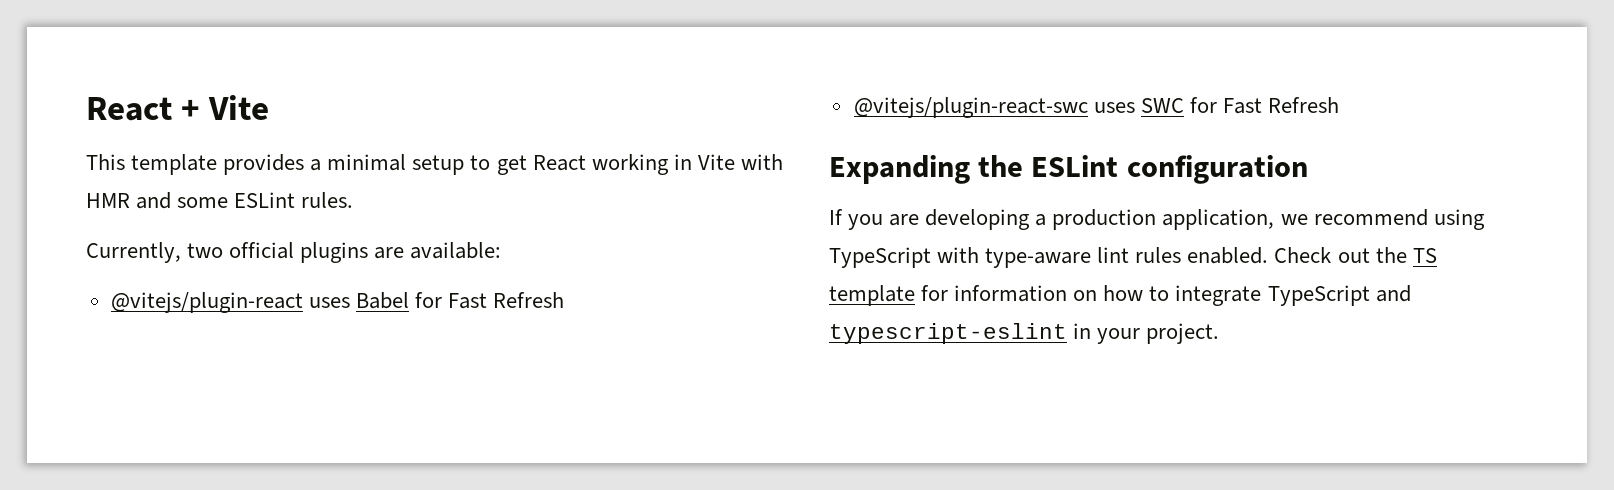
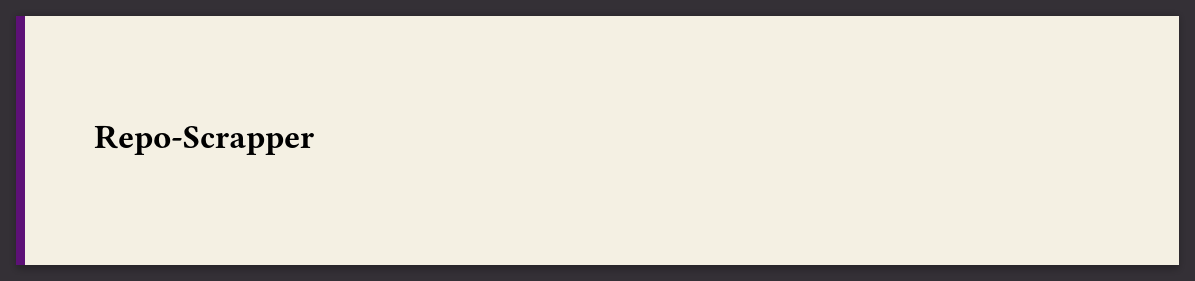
- React + Vite
- This template provides a minimal setup to get React working in Vite with HMR and some ESLint rules.
- Currently, two official plugins are available:
- @vitejs/plugin-react uses Babel for Fast Refresh
- @vitejs/plugin-react-swc uses SWC for Fast Refresh
- Expanding the ESLint configuration
- If you are developing a production application, we recommend using TypeScript with type-aware lint rules enabled. Check out the TS template for information on how to integrate TypeScript and typescript-eslint in your project.
+ Repo-Scrapper

